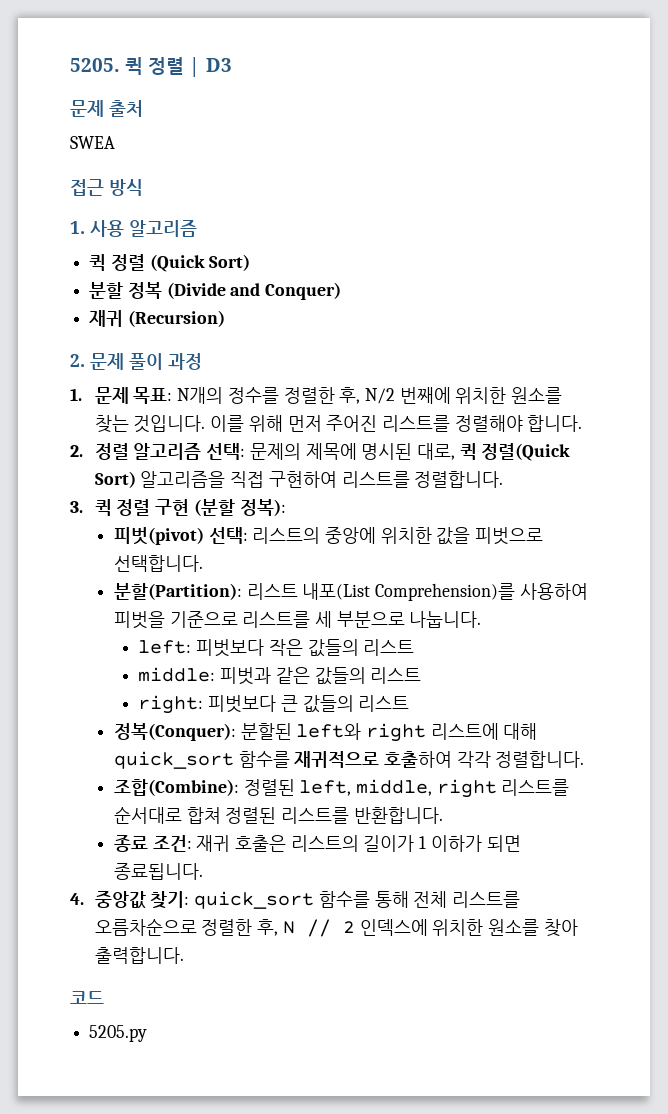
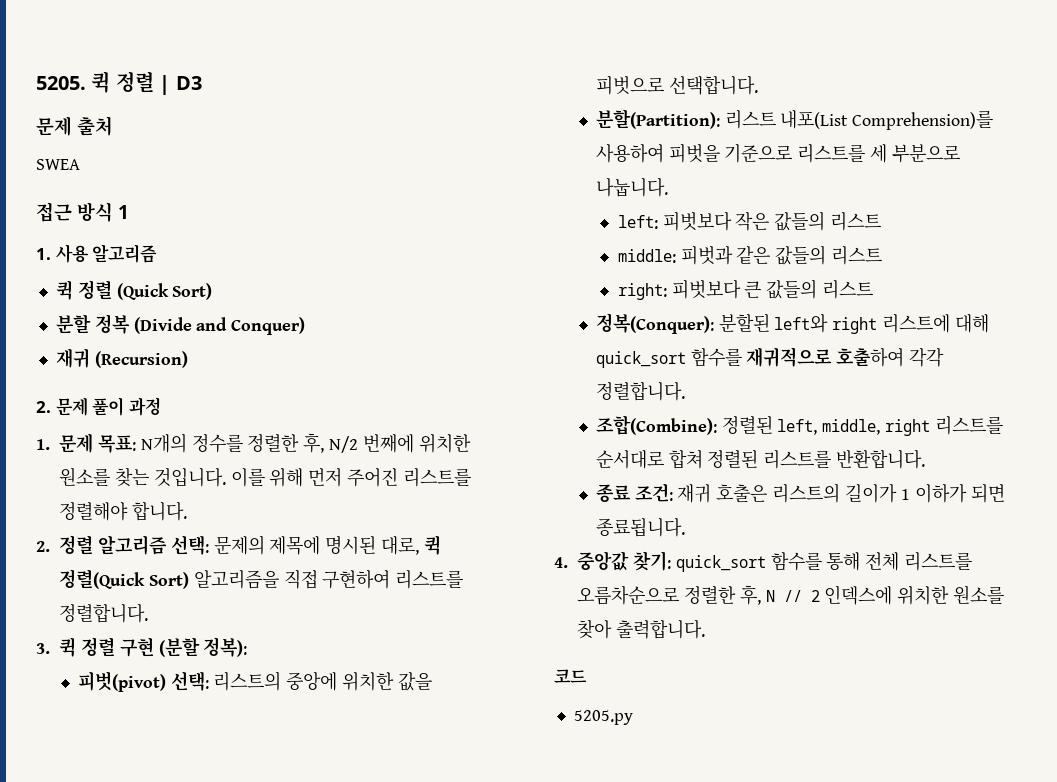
- 접근 방식
+ 접근 방식 1

